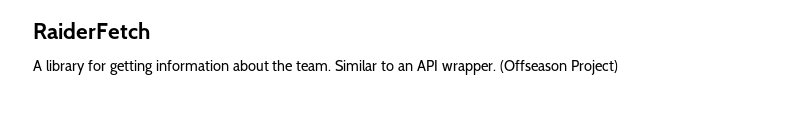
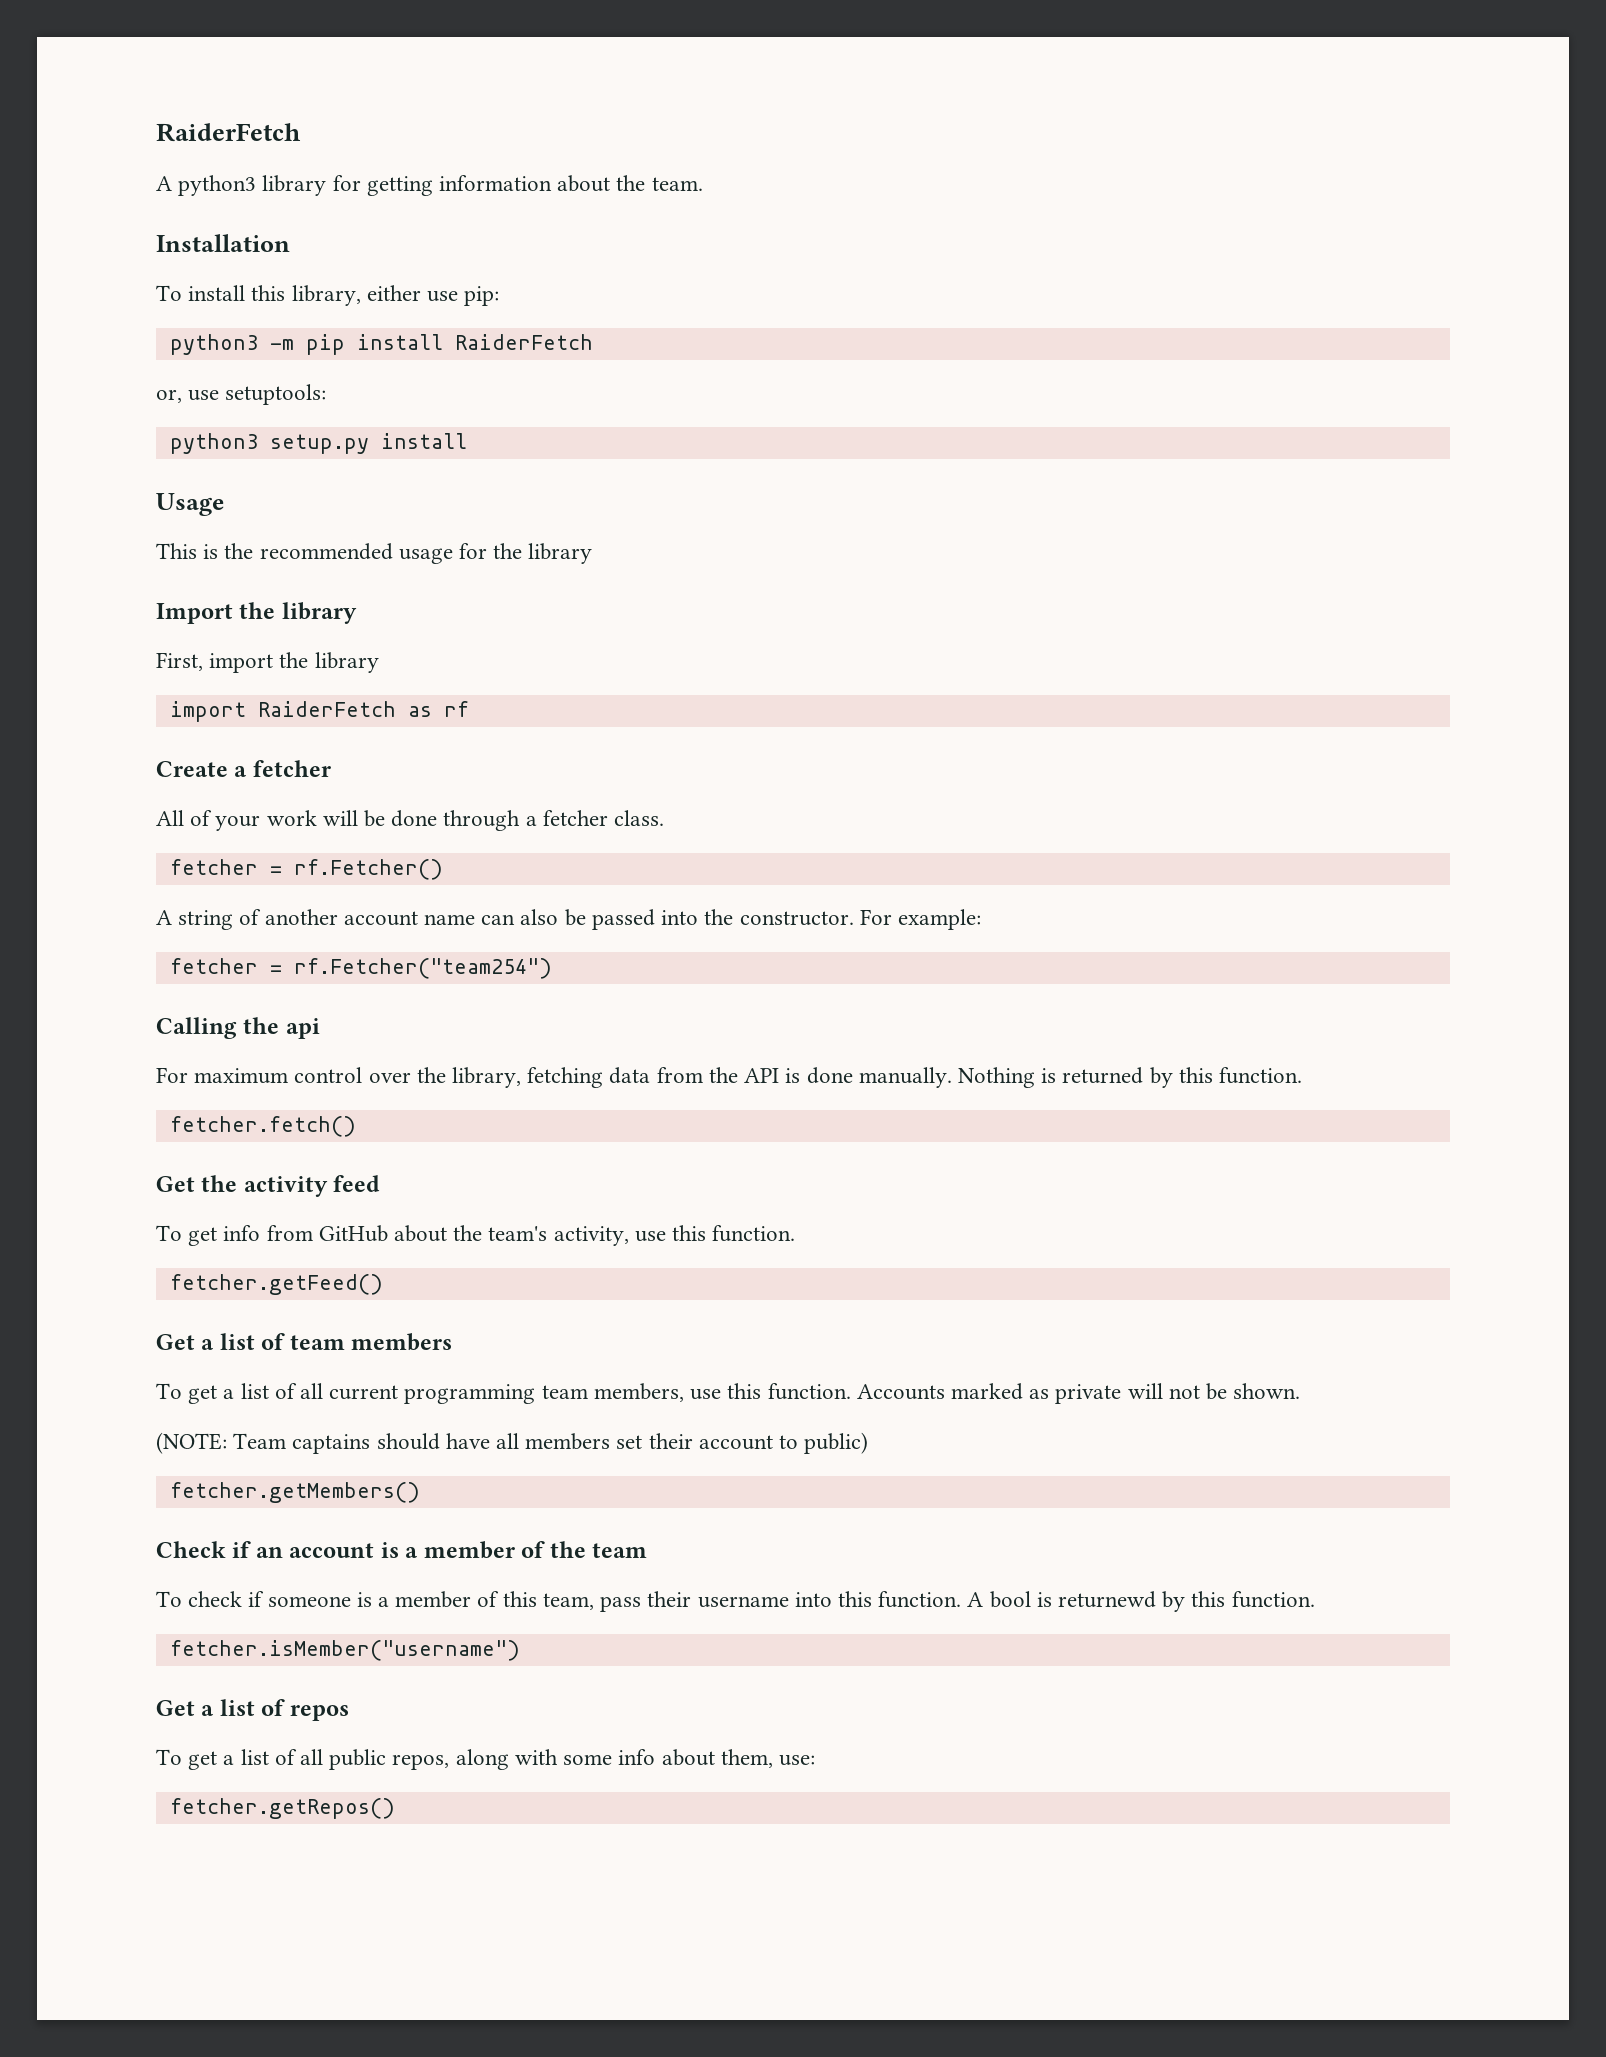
- A library for getting information about the team. Similar to an API wrapper. (Offseason Project)
+ A python3 library for getting information about the team.
+ Installation
+ To install this library, either use pip:
+ python3 -m pip install RaiderFetch
+ or, use setuptools:
+ python3 setup.py install
+ Usage
+ This is the recommended usage for the library
+ Import the library
+ First, import the library
+ import RaiderFetch as rf
+ Create a fetcher
+ All of your work will be done through a fetcher class.
+ fetcher = rf.Fetcher()
+ A string of another account name can also be passed into the constructor. For example:
+ fetcher = rf.Fetcher("team254")
+ Calling the api
+ For maximum control over the library, fetching data from the API is done manually. Nothing is returned by this function.
+ fetcher.fetch()
+ Get the activity feed
+ To get info from GitHub about the team's activity, use this function.
+ fetcher.getFeed()
+ Get a list of team members
+ To get a list of all current programming team members, use this function. Accounts marked as private will not be shown.
+ (NOTE: Team captains should have all members set their account to public)
+ fetcher.getMembers()
+ Check if an account is a member of the team
+ To check if someone is a member of this team, pass their username into this function. A bool is returnewd by this function.
+ fetcher.isMember("username")
+ Get a list of repos
+ To get a list of all public repos, along with some info about them, use:
+ fetcher.getRepos()

